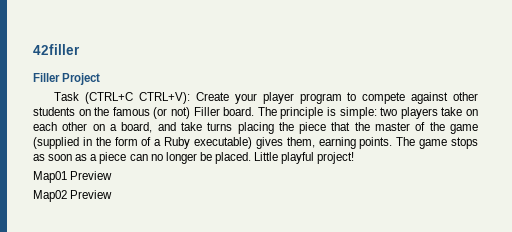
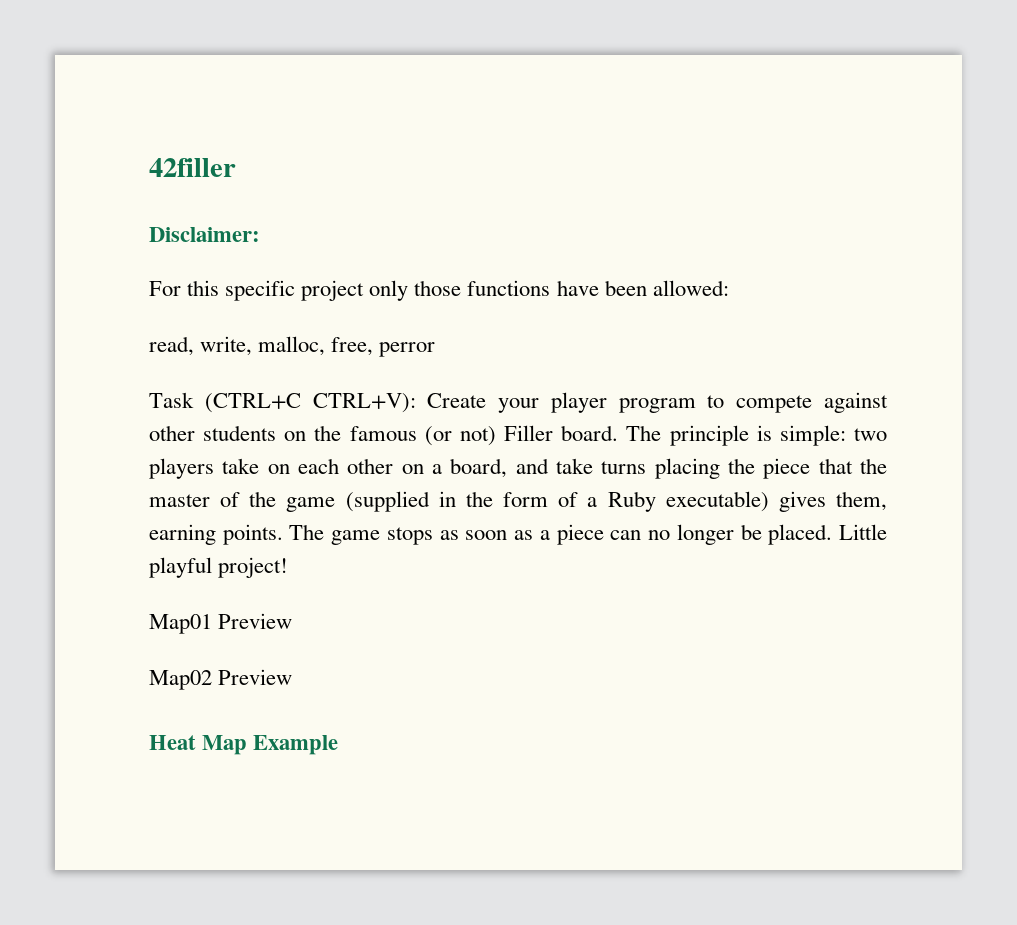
- Filler Project
+ Disclaimer:
+ For this specific project only those functions have been allowed:
+ read, write, malloc, free, perror
+ Heat Map Example

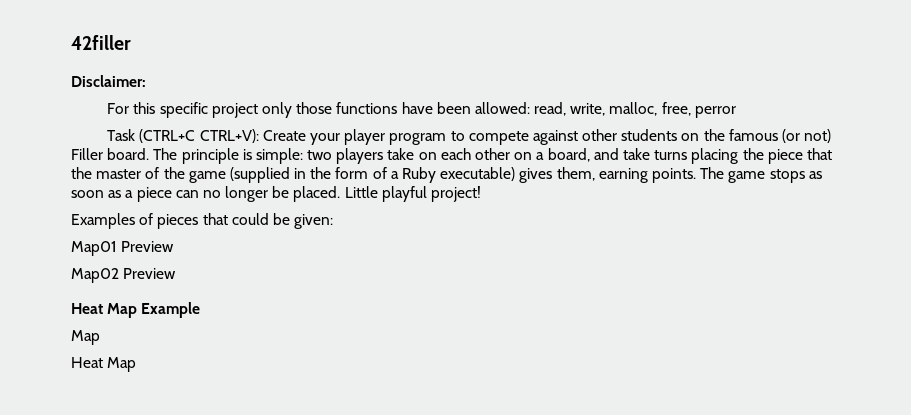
- For this specific project only those functions have been allowed:
- read, write, malloc, free, perror
+ For this specific project only those functions have been allowed: read, write, malloc, free, perror
+ Examples of pieces that could be given:
  Heat Map Example
+ Map
+ Heat Map

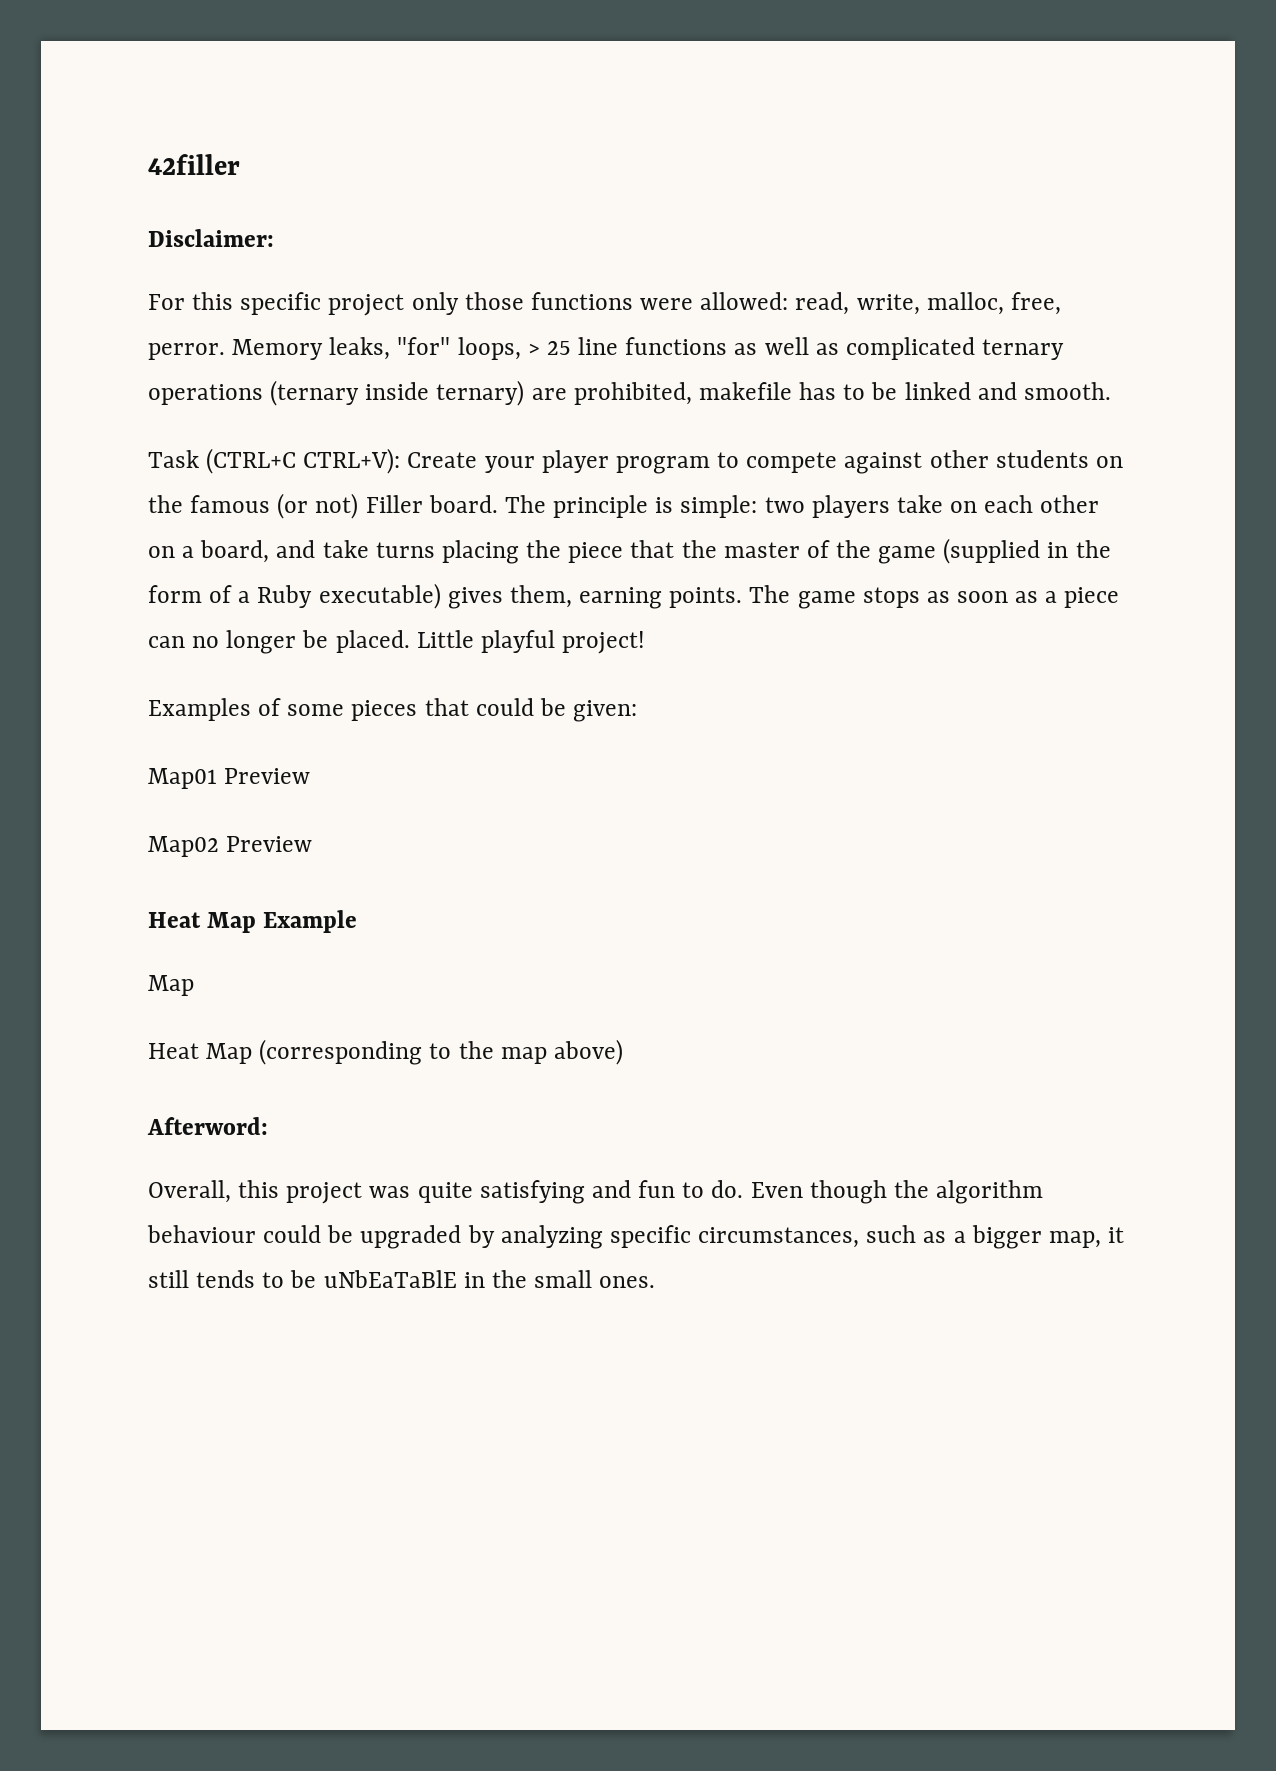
- For this specific project only those functions have been allowed: read, write, malloc, free, perror
+ For this specific project only those functions were allowed: read, write, malloc, free, perror. Memory leaks, "for" loops, > 25 line functions as well as complicated ternary operations (ternary inside ternary) are prohibited, makefile has to be linked and smooth.
- Examples of pieces that could be given:
+ Examples of some pieces that could be given:
  Heat Map Example
  Map
- Heat Map
+ Heat Map (corresponding to the map above)
+ Afterword:
+ Overall, this project was quite satisfying and fun to do. Even though the algorithm behaviour could be upgraded by analyzing specific circumstances, such as a bigger map, it still tends to be uNbEaTaBlE in the small ones.

